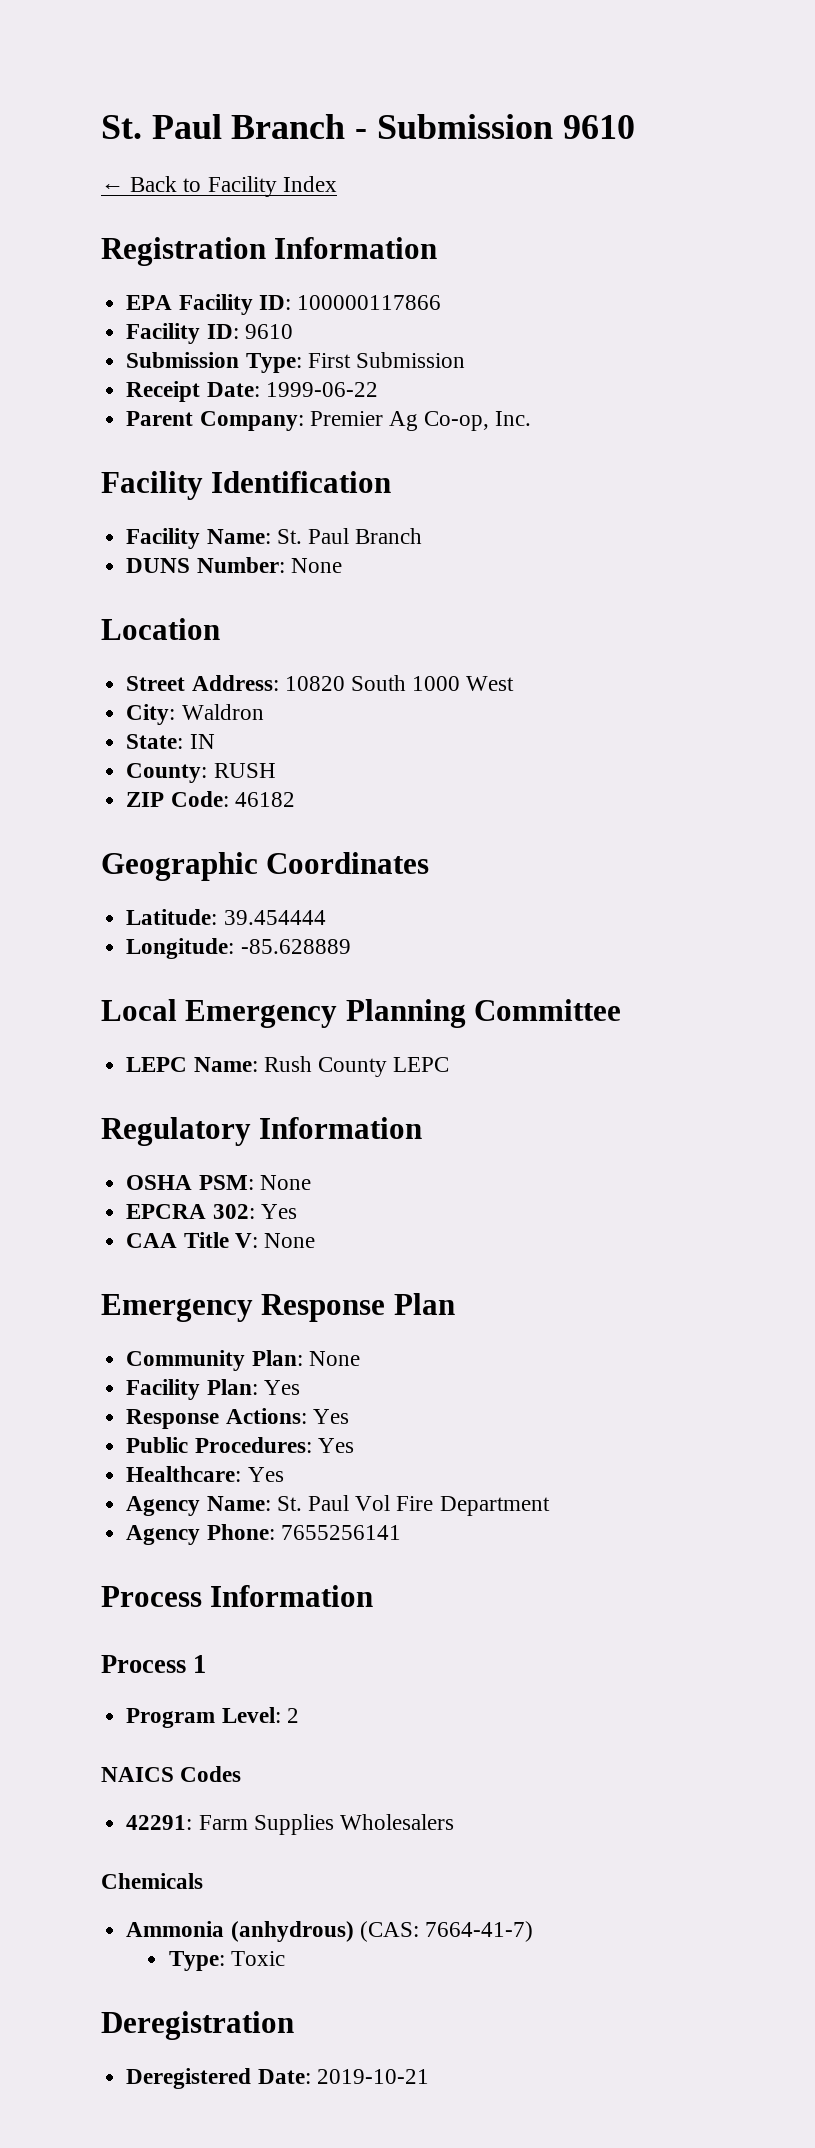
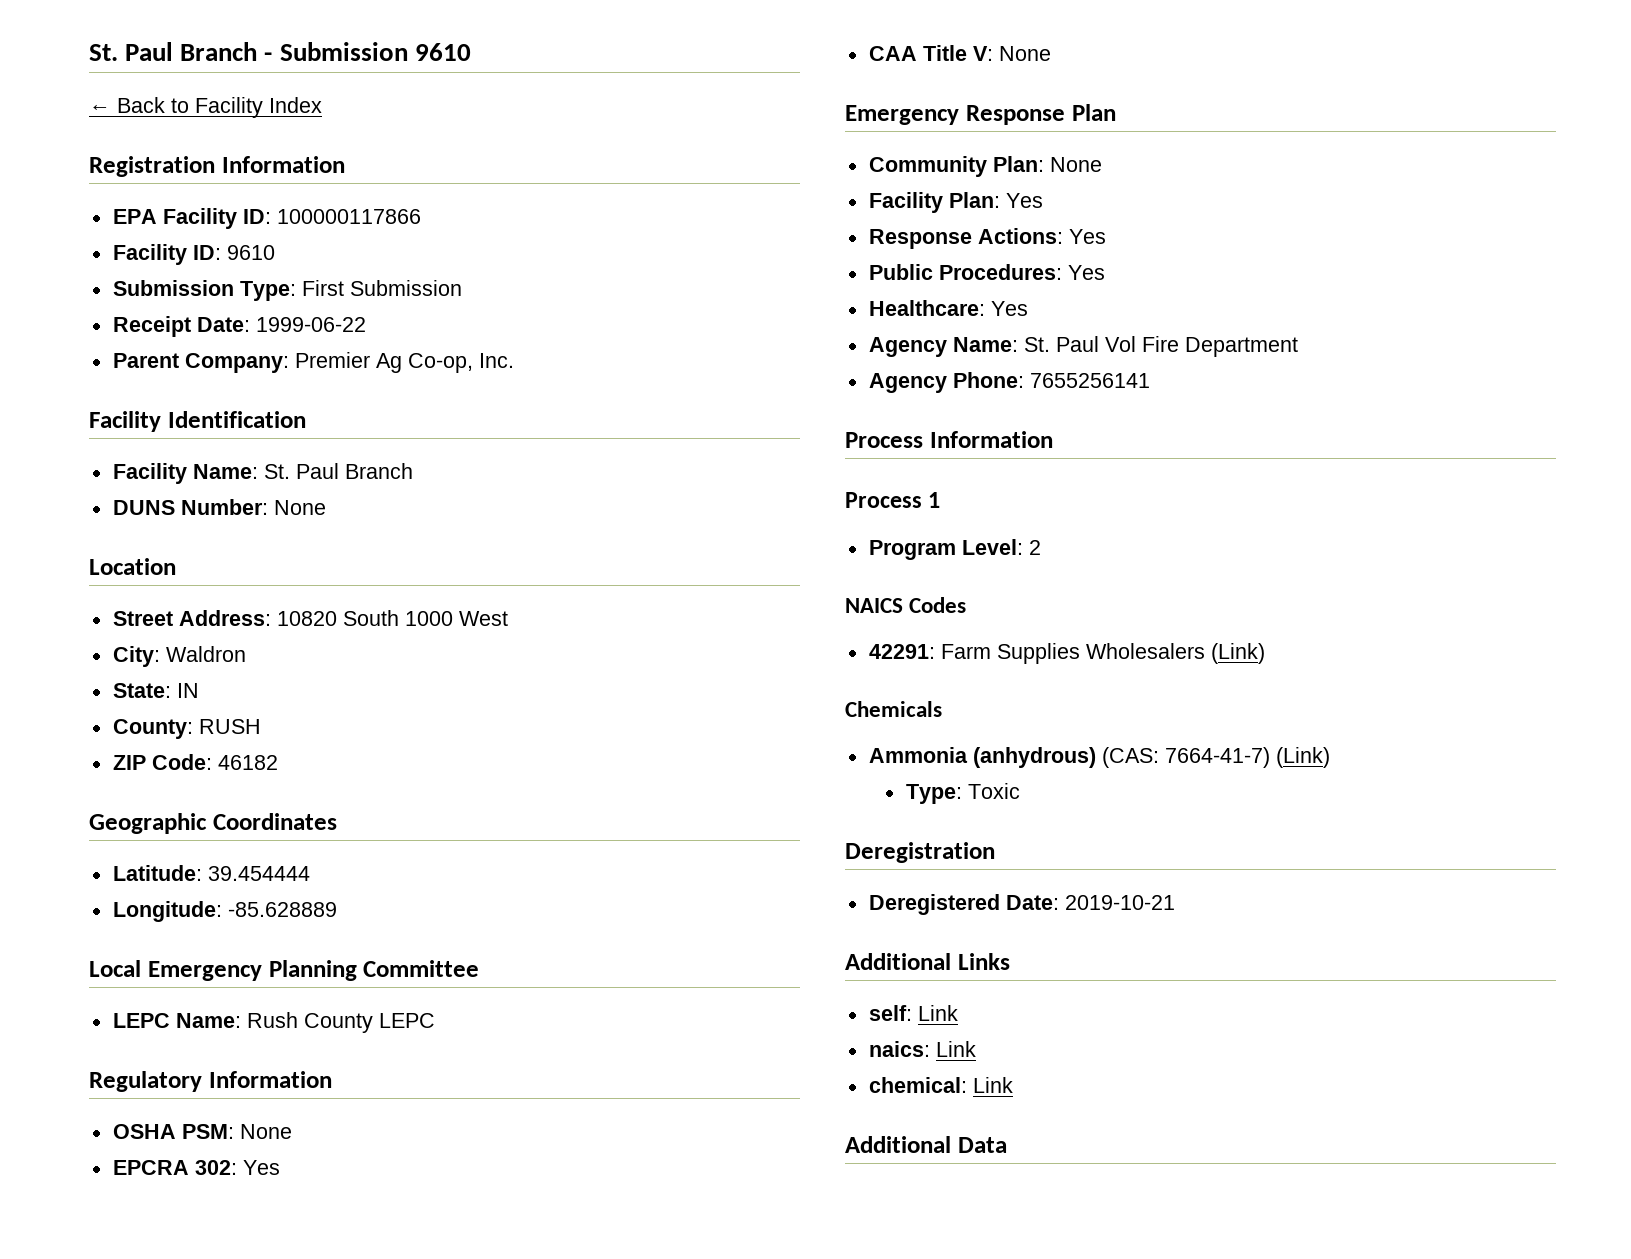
- 42291: Farm Supplies Wholesalers
+ 42291: Farm Supplies Wholesalers (Link)
- Ammonia (anhydrous) (CAS: 7664-41-7)
+ Ammonia (anhydrous) (CAS: 7664-41-7) (Link)
+ Additional Links
+ self: Link
+ naics: Link
+ chemical: Link
+ Additional Data

